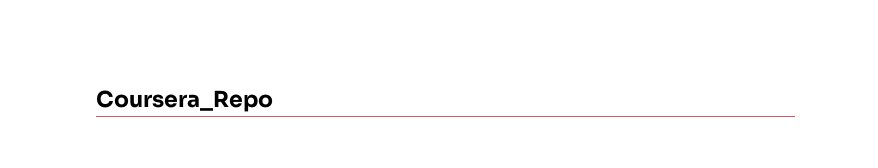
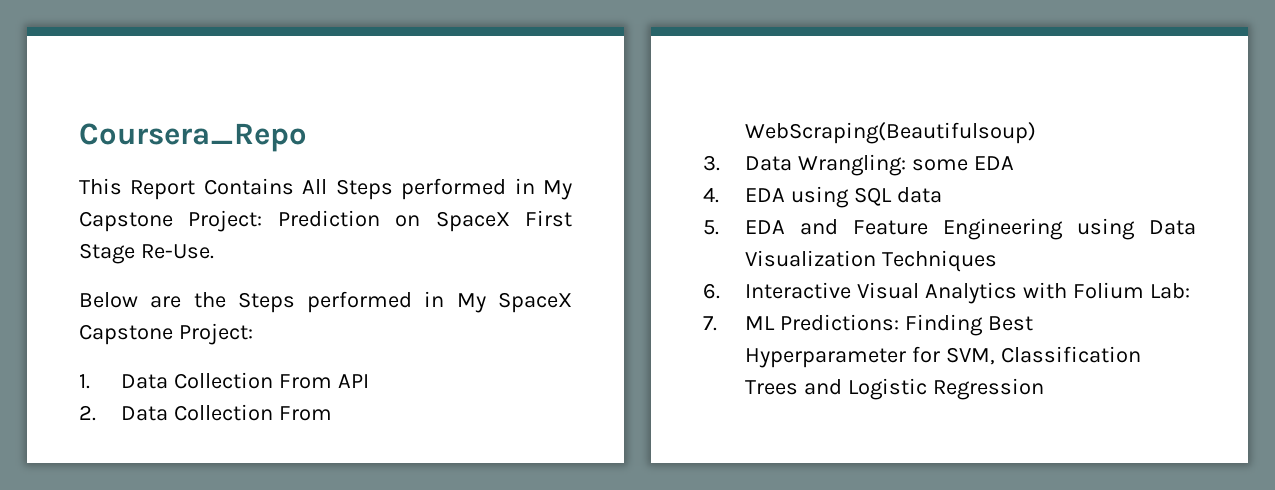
+ This Report Contains All Steps performed in My Capstone Project: Prediction on SpaceX First Stage Re-Use.
+ Below are the Steps performed in My SpaceX Capstone Project:
+ 1. Data Collection From API
+ 2. Data Collection From WebScraping(Beautifulsoup)
+ 3. Data Wrangling: some EDA
+ 4. EDA using SQL data
+ 5. EDA and Feature Engineering using Data Visualization Techniques
+ 6. Interactive Visual Analytics with Folium Lab:
+ 7. ML Predictions: Finding Best Hyperparameter for SVM, Classification Trees and Logistic Regression

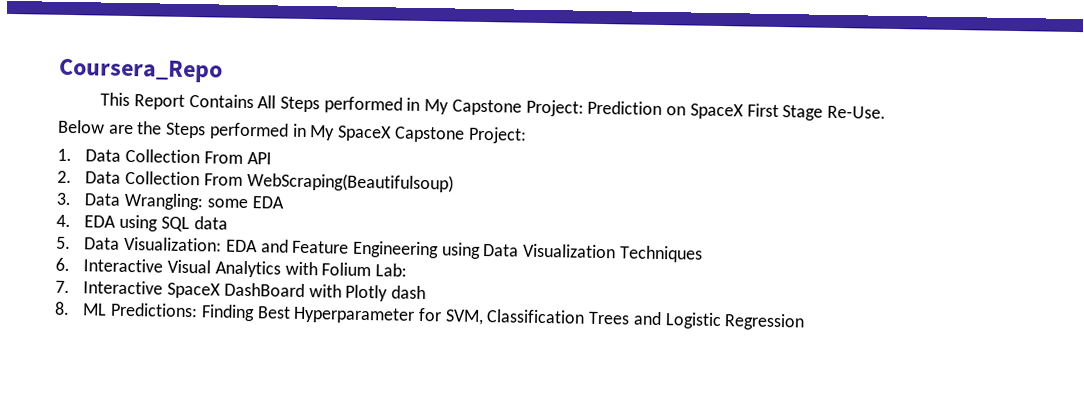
- 5. EDA and Feature Engineering using Data Visualization Techniques
+ 5. Data Visualization: EDA and Feature Engineering using Data Visualization Techniques
- 7. ML Predictions: Finding Best Hyperparameter for SVM, Classification Trees and Logistic Regression
+ 7. Interactive SpaceX DashBoard with Plotly dash
+ 8. ML Predictions: Finding Best Hyperparameter for SVM, Classification Trees and Logistic Regression

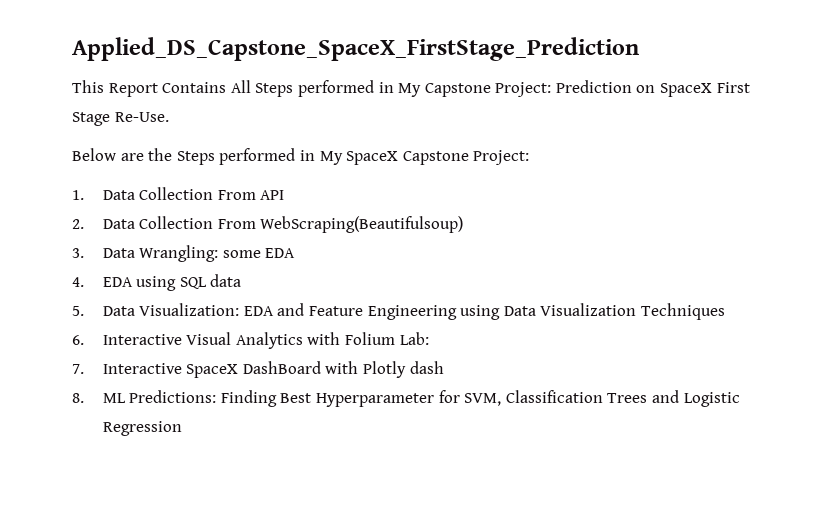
- Coursera_Repo
+ Applied_DS_Capstone_SpaceX_FirstStage_Prediction

